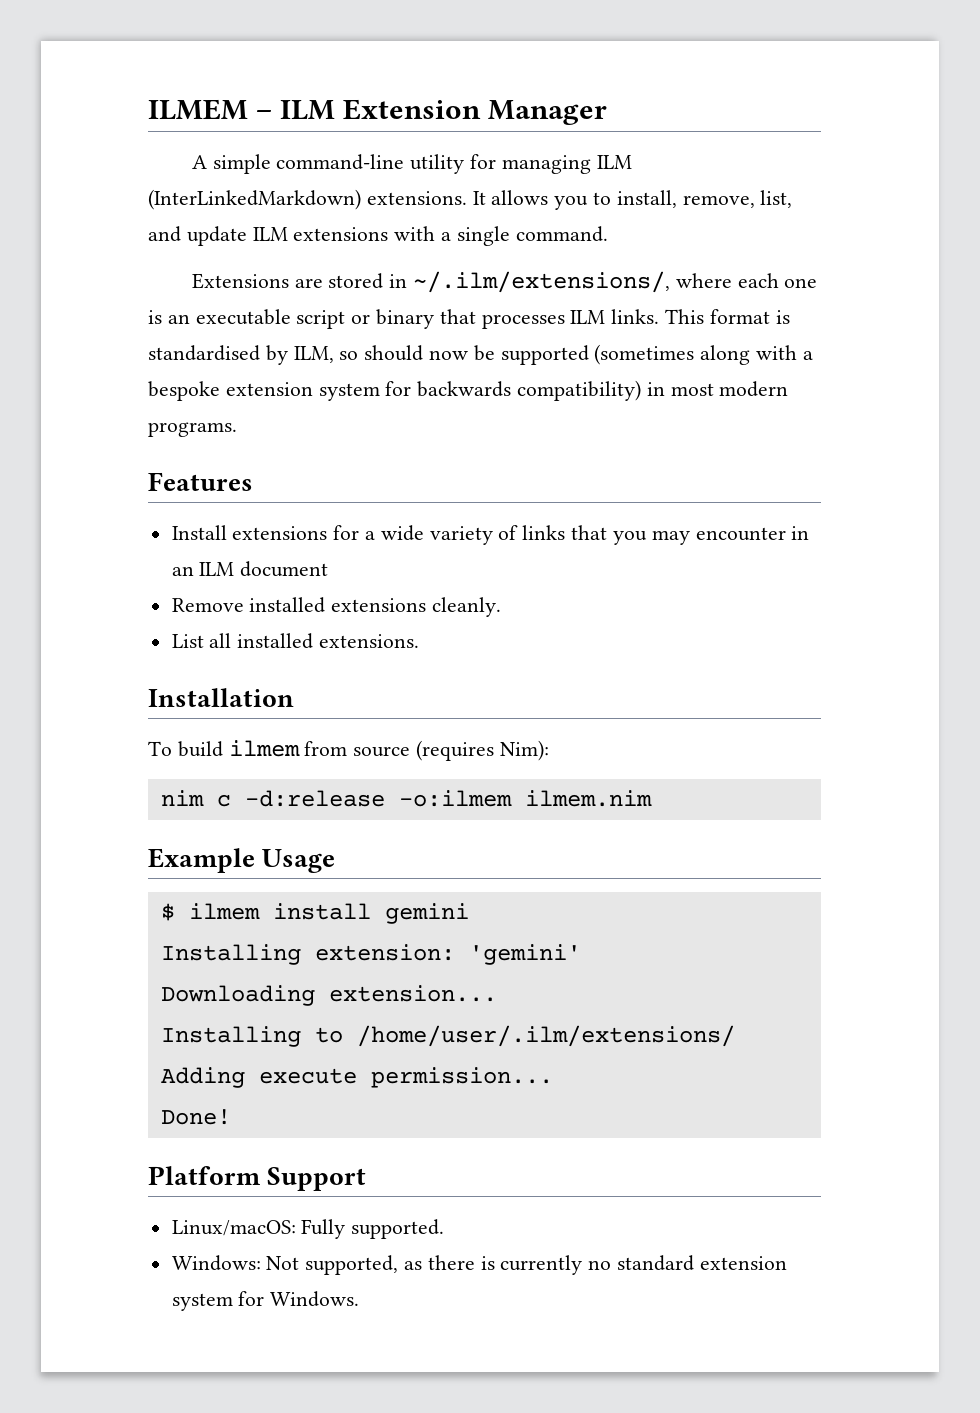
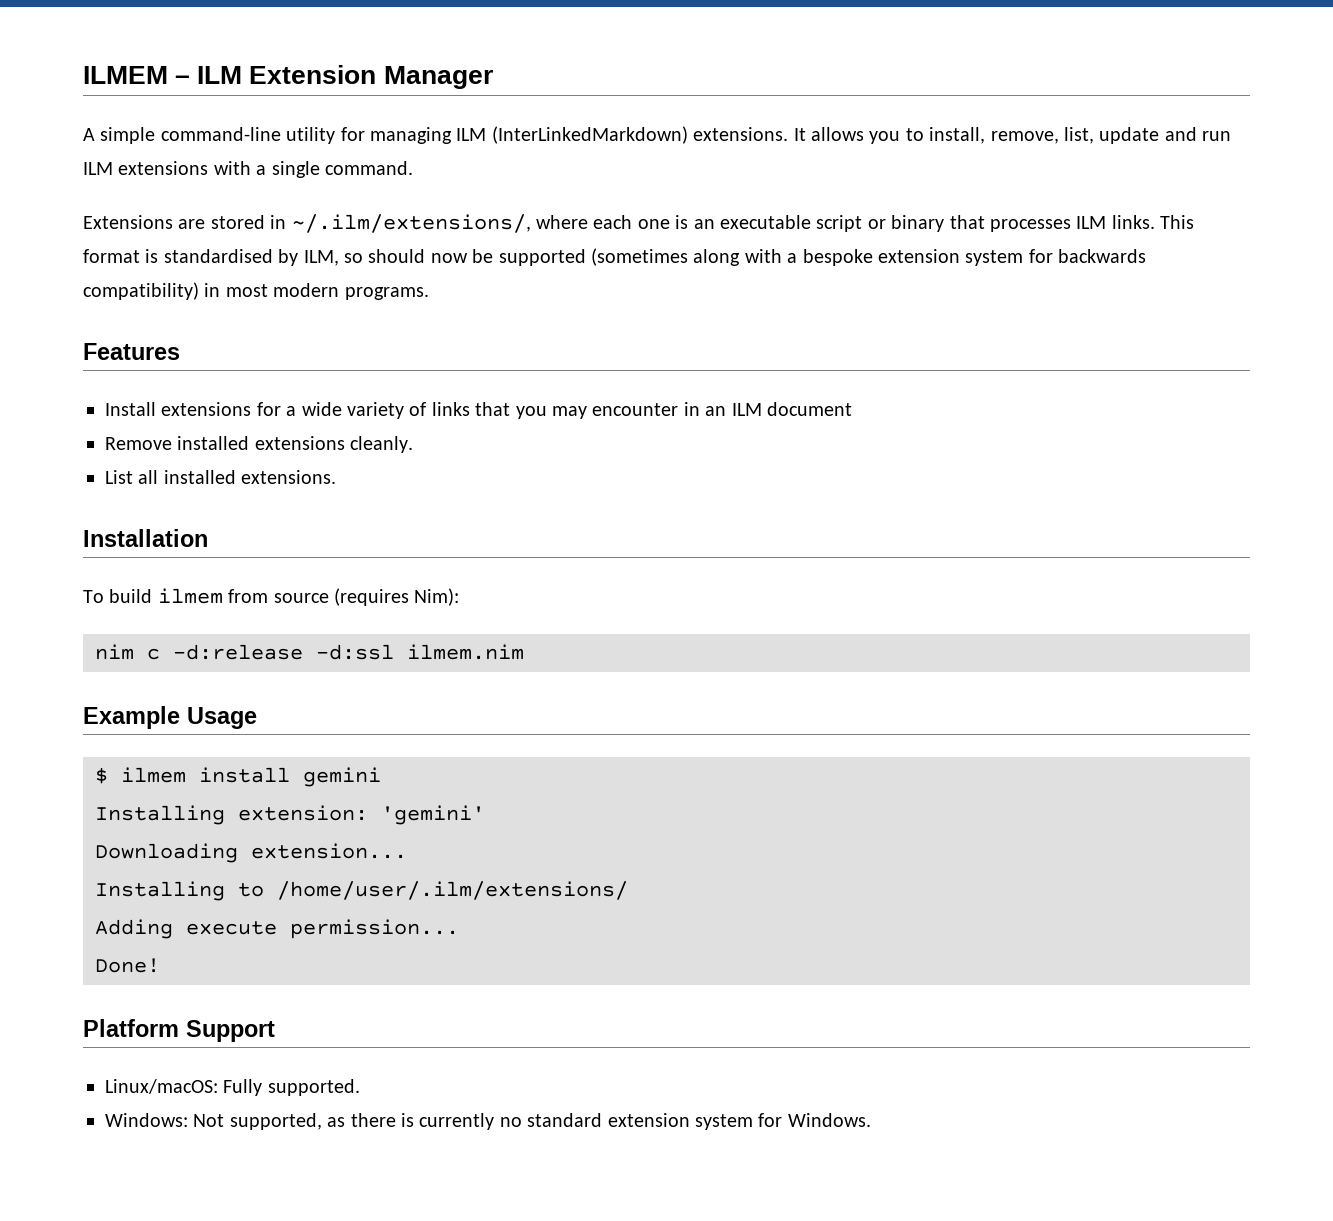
- It allows you to install, remove, list, and update ILM extensions with a single command.
+ It allows you to install, remove, list, update and run ILM extensions with a single command.
- nim c -d:release -o:ilmem ilmem.nim
+ nim c -d:release -d:ssl ilmem.nim

